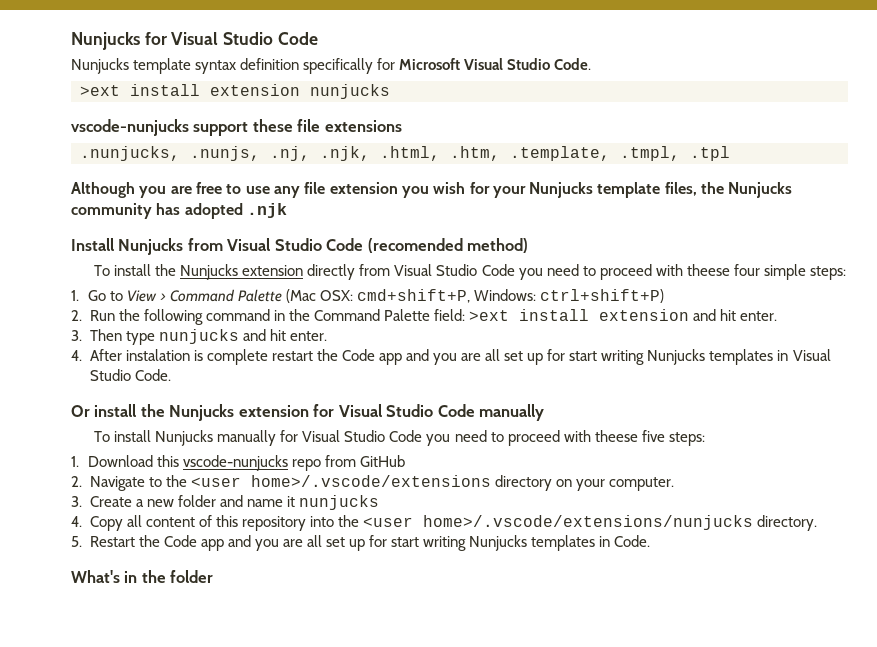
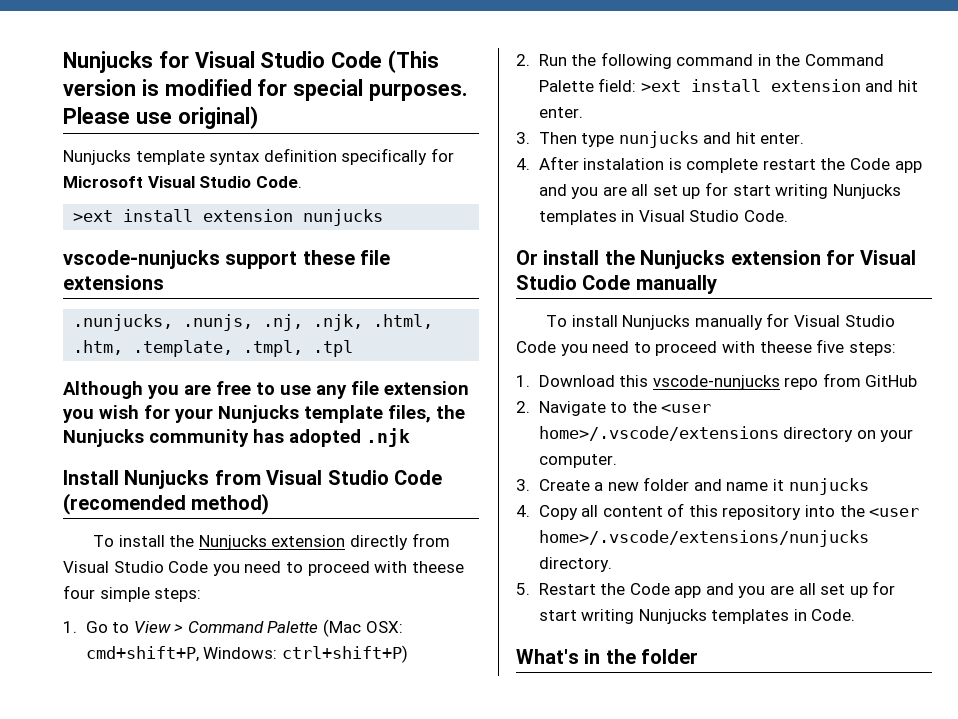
- Nunjucks for Visual Studio Code
+ Nunjucks for Visual Studio Code (This version is modified for special purposes. Please use original)

